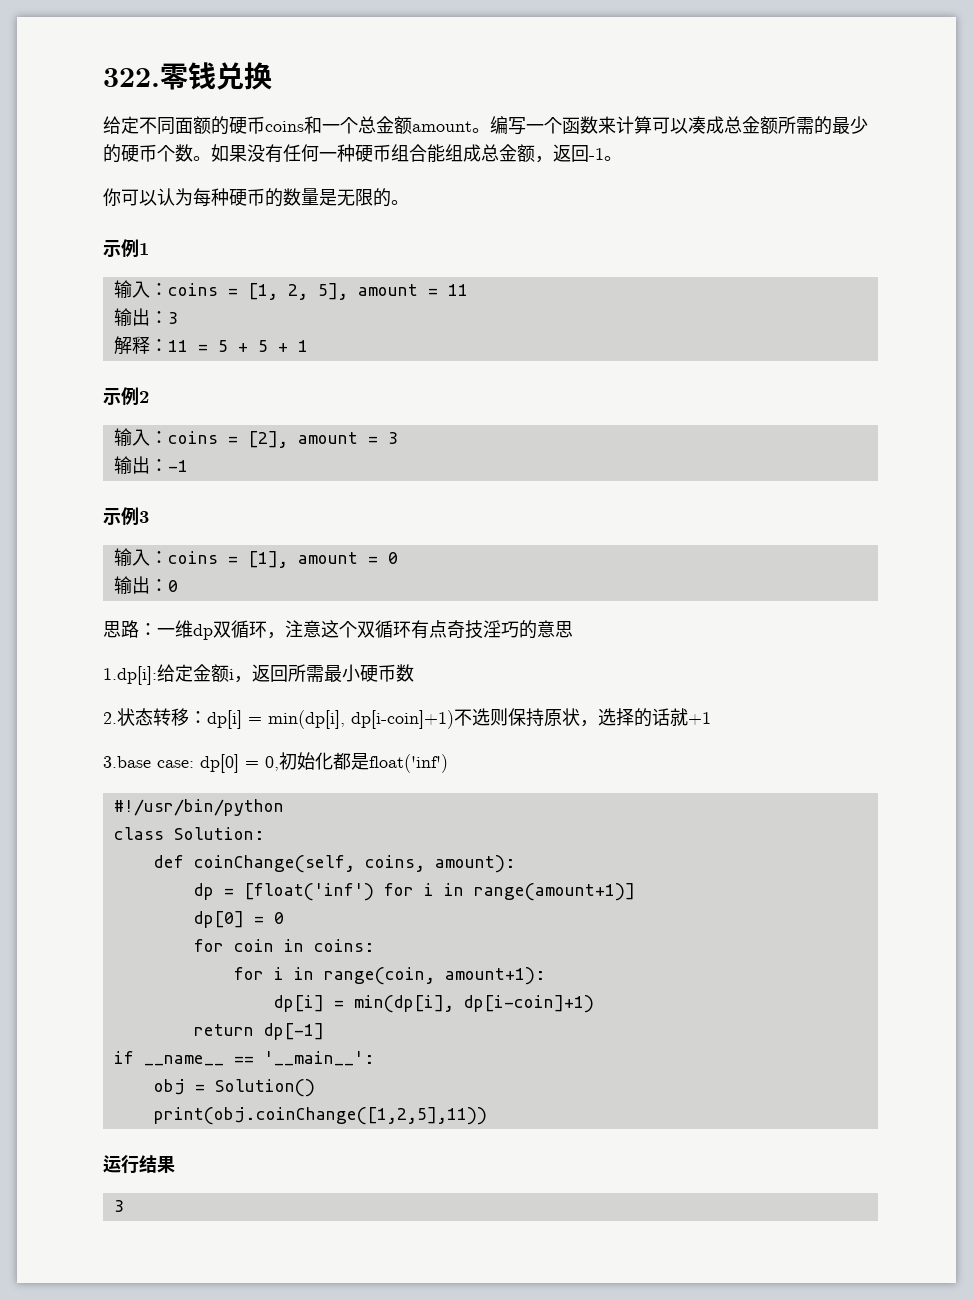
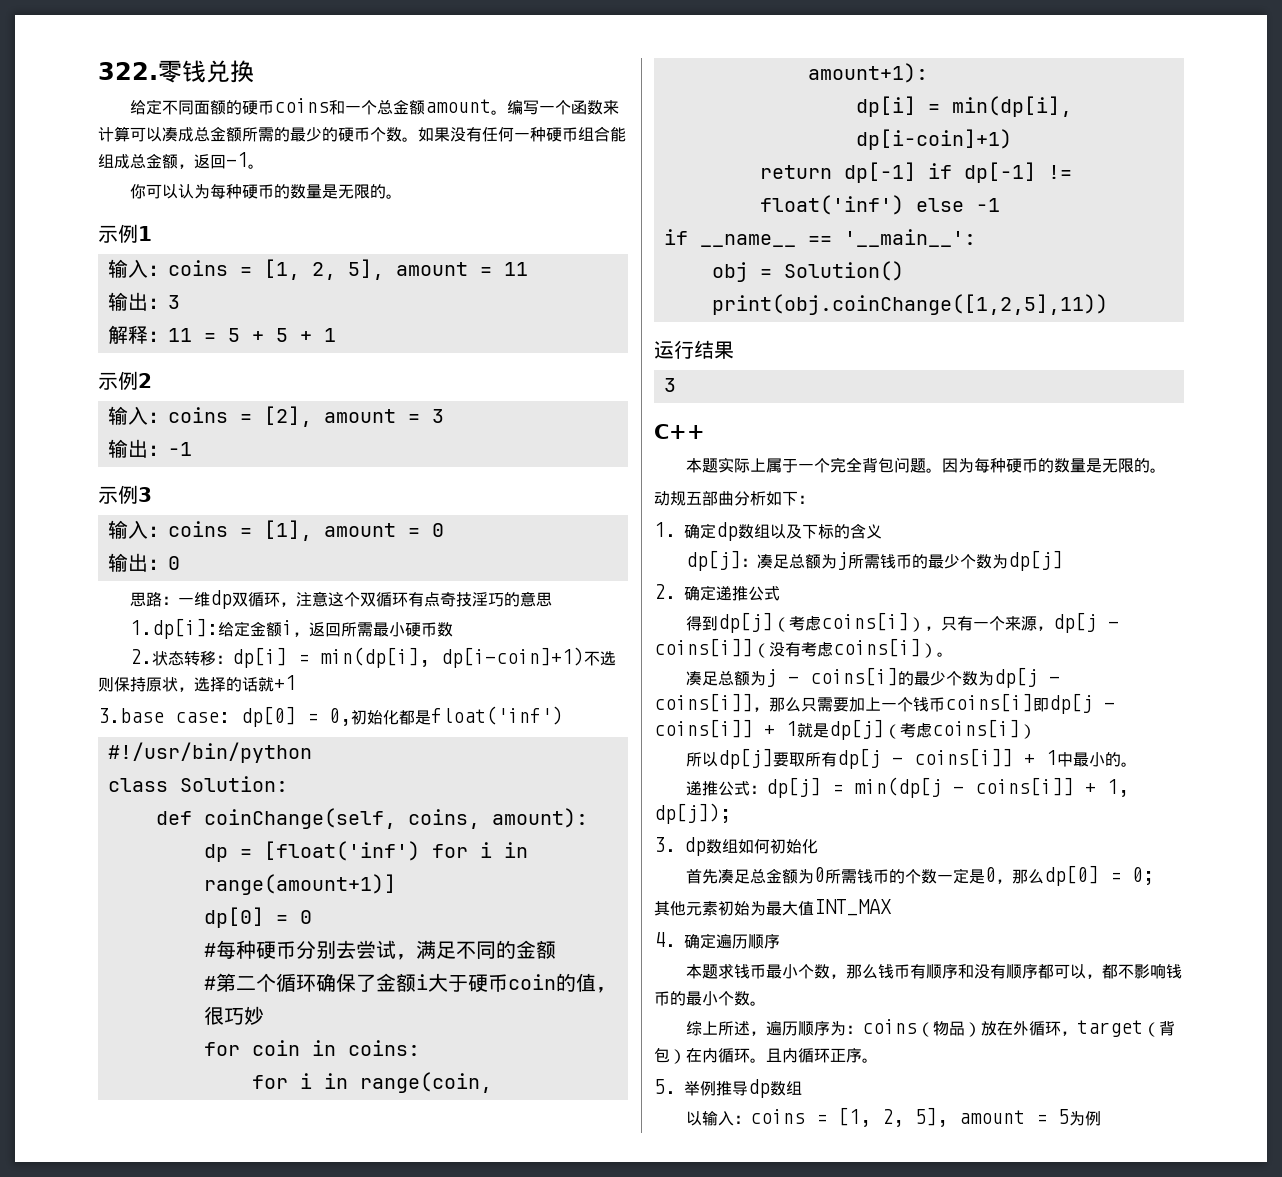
+ #每种硬币分别去尝试，满足不同的金额
+ #第二个循环确保了金额i大于硬币coin的值，很巧妙
- return dp[-1]
+ return dp[-1] if dp[-1] != float('inf') else -1
+ C++
+ 本题实际上属于一个完全背包问题。因为每种硬币的数量是无限的。
+ 动规五部曲分析如下：
+ 1.确定dp数组以及下标的含义
+ dp[j]：凑足总额为j所需钱币的最少个数为dp[j]
+ 2.确定递推公式
+ 得到dp[j]（考虑coins[i]），只有一个来源，dp[j - coins[i]]（没有考虑coins[i]）。
+ 凑足总额为j - coins[i]的最少个数为dp[j - coins[i]]，那么只需要加上一个钱币coins[i]即dp[j - coins[i]] + 1就是dp[j]（考虑coins[i]）
+ 所以dp[j]要取所有dp[j - coins[i]] + 1中最小的。
+ 递推公式：dp[j] = min(dp[j - coins[i]] + 1, dp[j]);
+ 3. dp数组如何初始化
+ 首先凑足总金额为0所需钱币的个数一定是0，那么dp[0] = 0;
+ 其他元素初始为最大值INT_MAX
+ 4.确定遍历顺序
+ 本题求钱币最小个数，那么钱币有顺序和没有顺序都可以，都不影响钱币的最小个数。
+ 综上所述，遍历顺序为：coins（物品）放在外循环，target（背包）在内循环。且内循环正序。
+ 5.举例推导dp数组
+ 以输入：coins = [1, 2, 5], amount = 5为例

